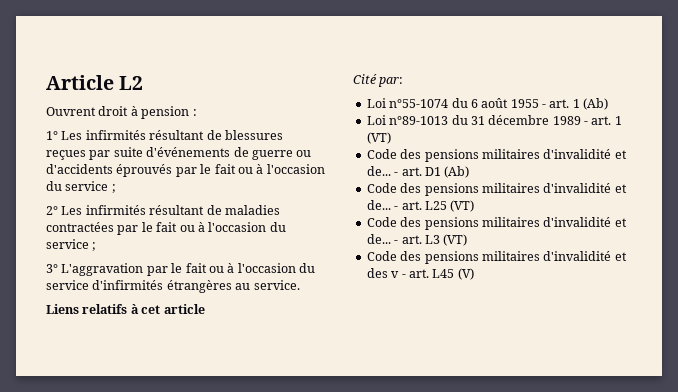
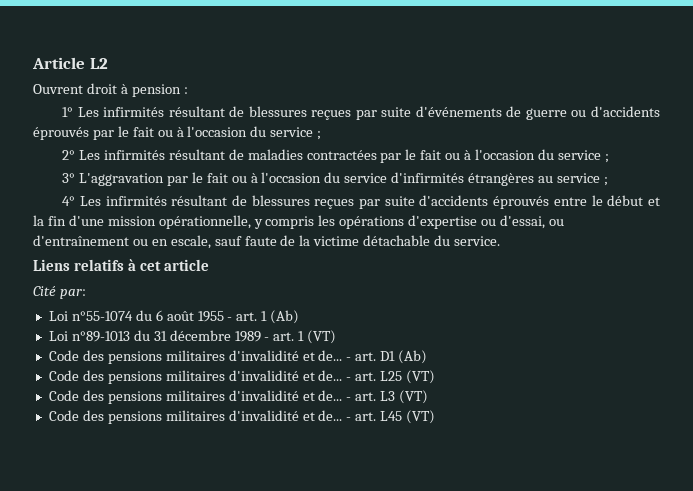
- 3° L'aggravation par le fait ou à l'occasion du service d'infirmités étrangères au service.
+ 3° L'aggravation par le fait ou à l'occasion du service d'infirmités étrangères au service ;
+ 4° Les infirmités résultant de blessures reçues par suite d'accidents éprouvés entre le début et la fin d'une mission opérationnelle, y compris les opérations d'expertise ou d'essai, ou d'entraînement ou en escale, sauf faute de la victime détachable du service.
- Code des pensions militaires d'invalidité et des v - art. L45 (V)
+ Code des pensions militaires d'invalidité et de... - art. L45 (VT)

